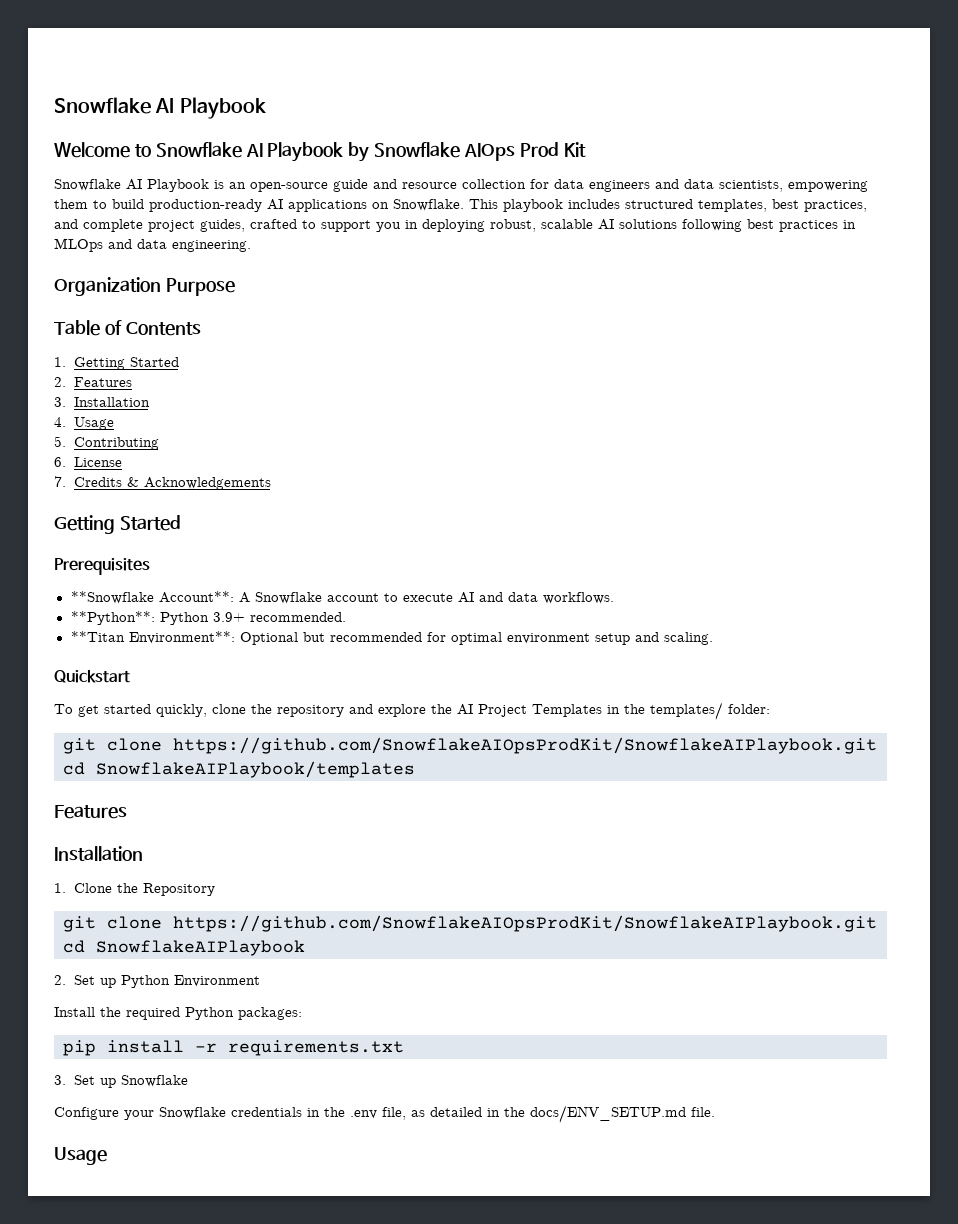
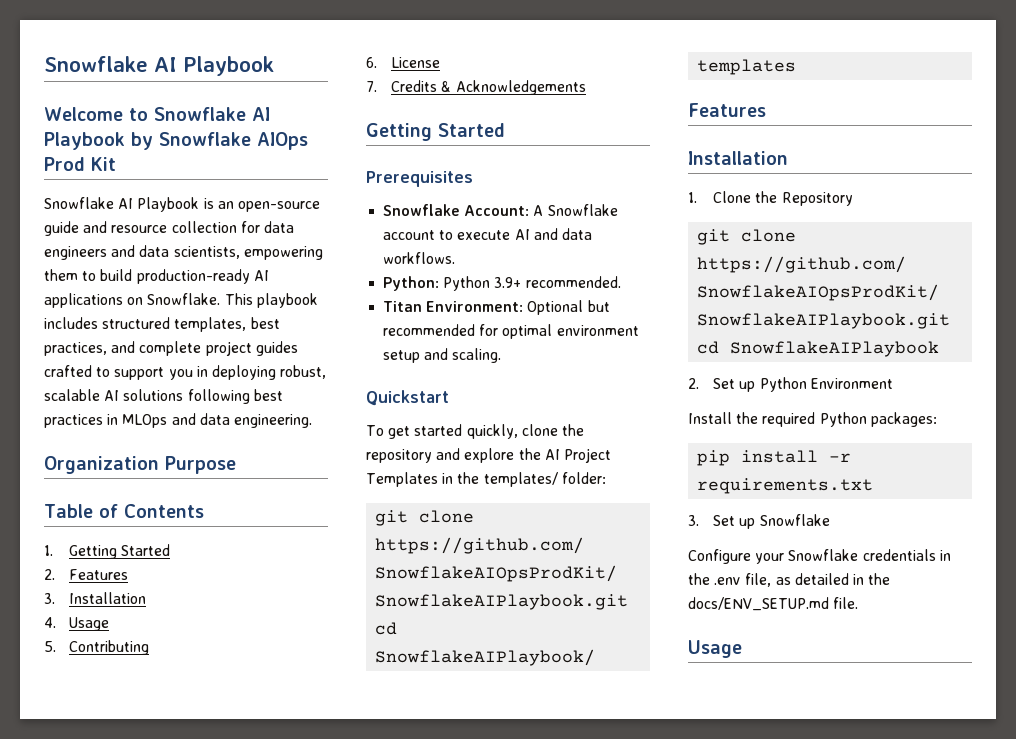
- This playbook includes structured templates, best practices, and complete project guides, crafted to support you in deploying robust, scalable AI solutions following best practices in MLOps and data engineering.
+ This playbook includes structured templates, best practices, and complete project guides crafted to support you in deploying robust, scalable AI solutions following best practices in MLOps and data engineering.
- **Snowflake Account**: A Snowflake account to execute AI and data workflows.
+ Snowflake Account: A Snowflake account to execute AI and data workflows.
- **Python**: Python 3.9+ recommended.
+ Python: Python 3.9+ recommended.
- **Titan Environment**: Optional but recommended for optimal environment setup and scaling.
+ Titan Environment: Optional but recommended for optimal environment setup and scaling.

